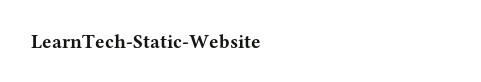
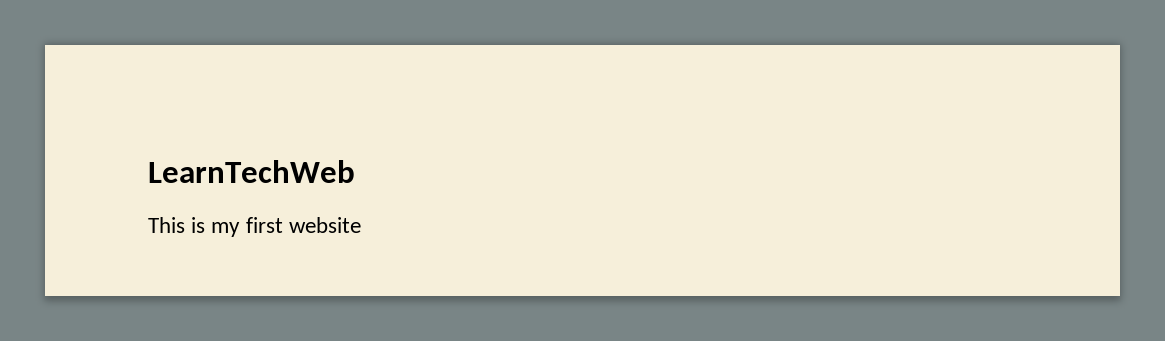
- LearnTech-Static-Website
+ LearnTechWeb
+ This is my first website

